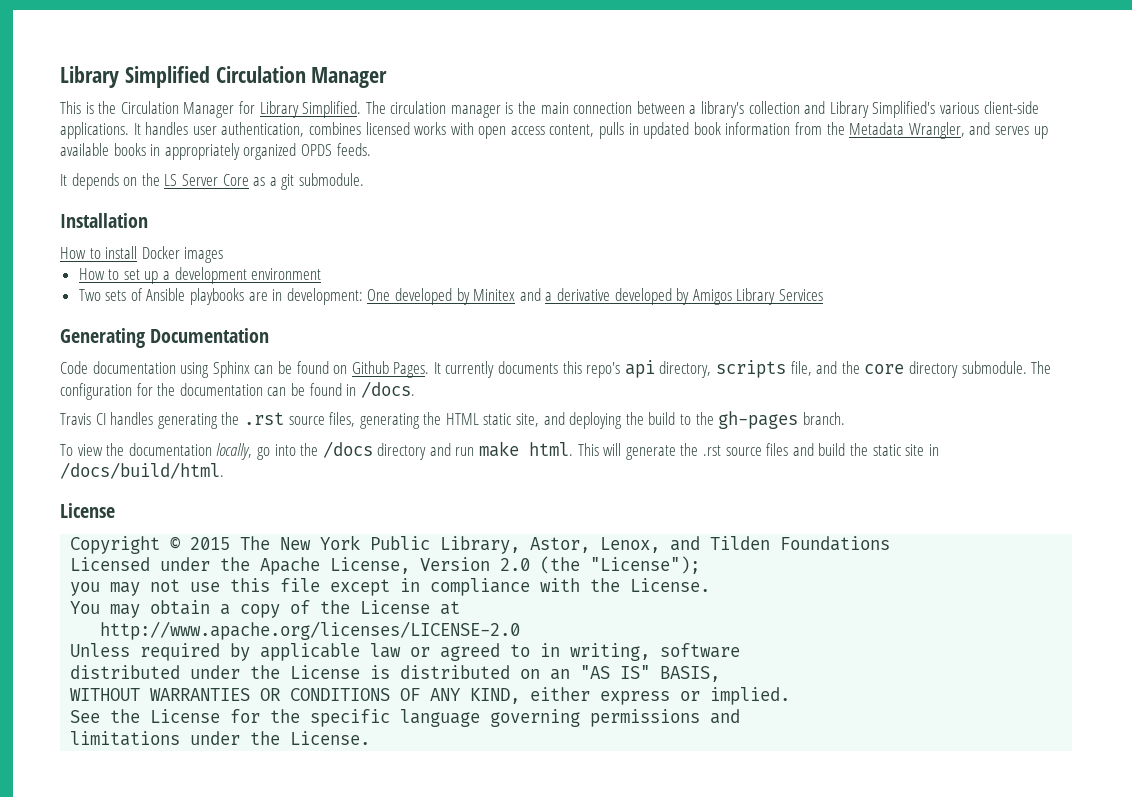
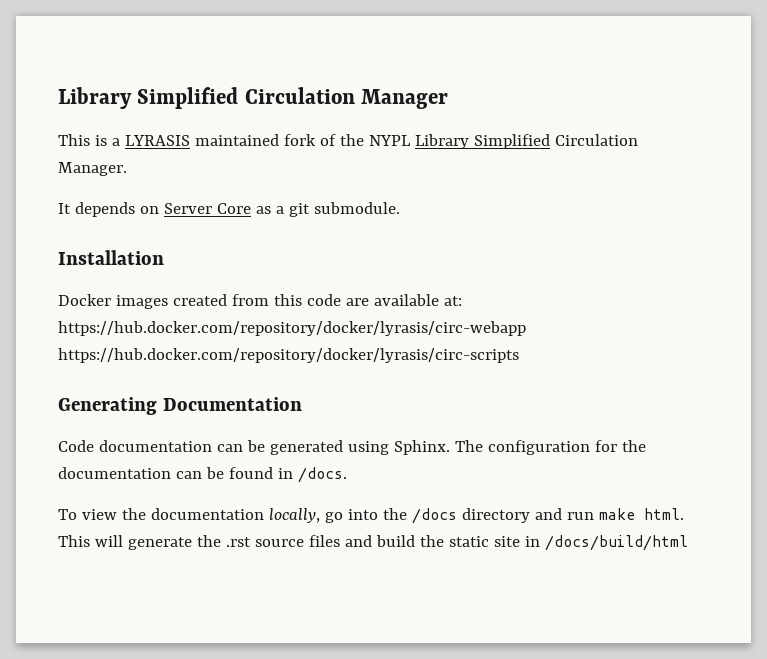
- This is the Circulation Manager for Library Simplified. The circulation manager is the main connection between a library's collection and Library Simplified's various client-side applications. It handles user authentication, combines licensed works with open access content, pulls in updated book information from the Metadata Wrangler, and serves up available books in appropriately organized OPDS feeds.
+ This is a LYRASIS maintained fork of the NYPL Library Simplified Circulation Manager.
- It depends on the LS Server Core as a git submodule.
+ It depends on Server Core as a git submodule.
- How to install Docker images
- How to set up a development environment
- Two sets of Ansible playbooks are in development: One developed by Minitex and a derivative developed by Amigos Library Services
+ Docker images created from this code are available at: https://hub.docker.com/repository/docker/lyrasis/circ-webapp https://hub.docker.com/repository/docker/lyrasis/circ-scripts
  Generating Documentation
- Code documentation using Sphinx can be found on Github Pages. It currently documents this repo's api directory, scripts file, and the core directory submodule.
+ Code documentation can be generated using Sphinx.
- Travis CI handles generating the .rst source files, generating the HTML static site, and deploying the build to the gh-pages branch.
- This will generate the .rst source files and build the static site in /docs/build/html.
- License
- Copyright © 2015 The New York Public Library, Astor, Lenox, and Tilden Foundations
- Licensed under the Apache License, Version 2.0 (the "License");
- you may not use this file except in compliance with the License.
- You may obtain a copy of the License at
- http://www.apache.org/licenses/LICENSE-2.0
- Unless required by applicable law or agreed to in writing, software
- distributed under the License is distributed on an "AS IS" BASIS,
- WITHOUT WARRANTIES OR CONDITIONS OF ANY KIND, either express or implied.
- See the License for the specific language governing permissions and
- limitations under the License.
+ This will generate the .rst source files and build the static site in /docs/build/html

